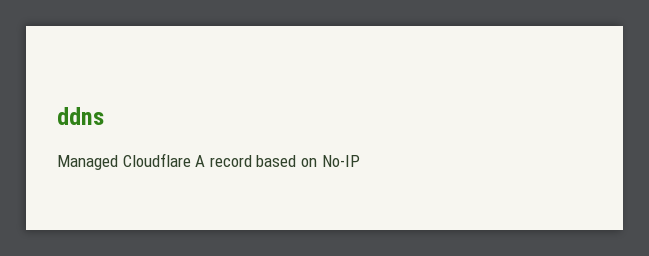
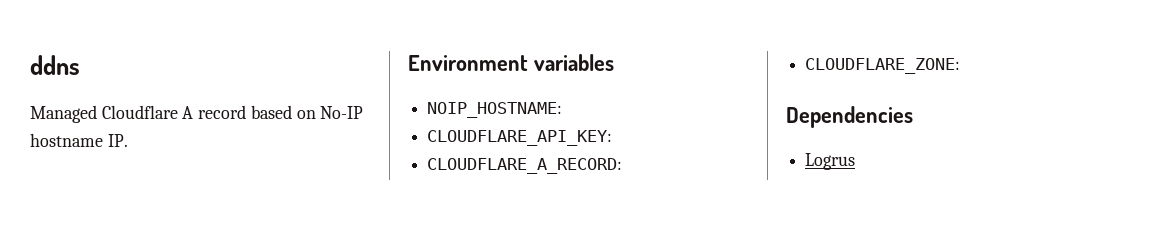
- Managed Cloudflare A record based on No-IP
+ Managed Cloudflare A record based on No-IP hostname IP.
+ Environment variables
+ NOIP_HOSTNAME:
+ CLOUDFLARE_API_KEY:
+ CLOUDFLARE_A_RECORD:
+ CLOUDFLARE_ZONE:
+ Dependencies
+ Logrus

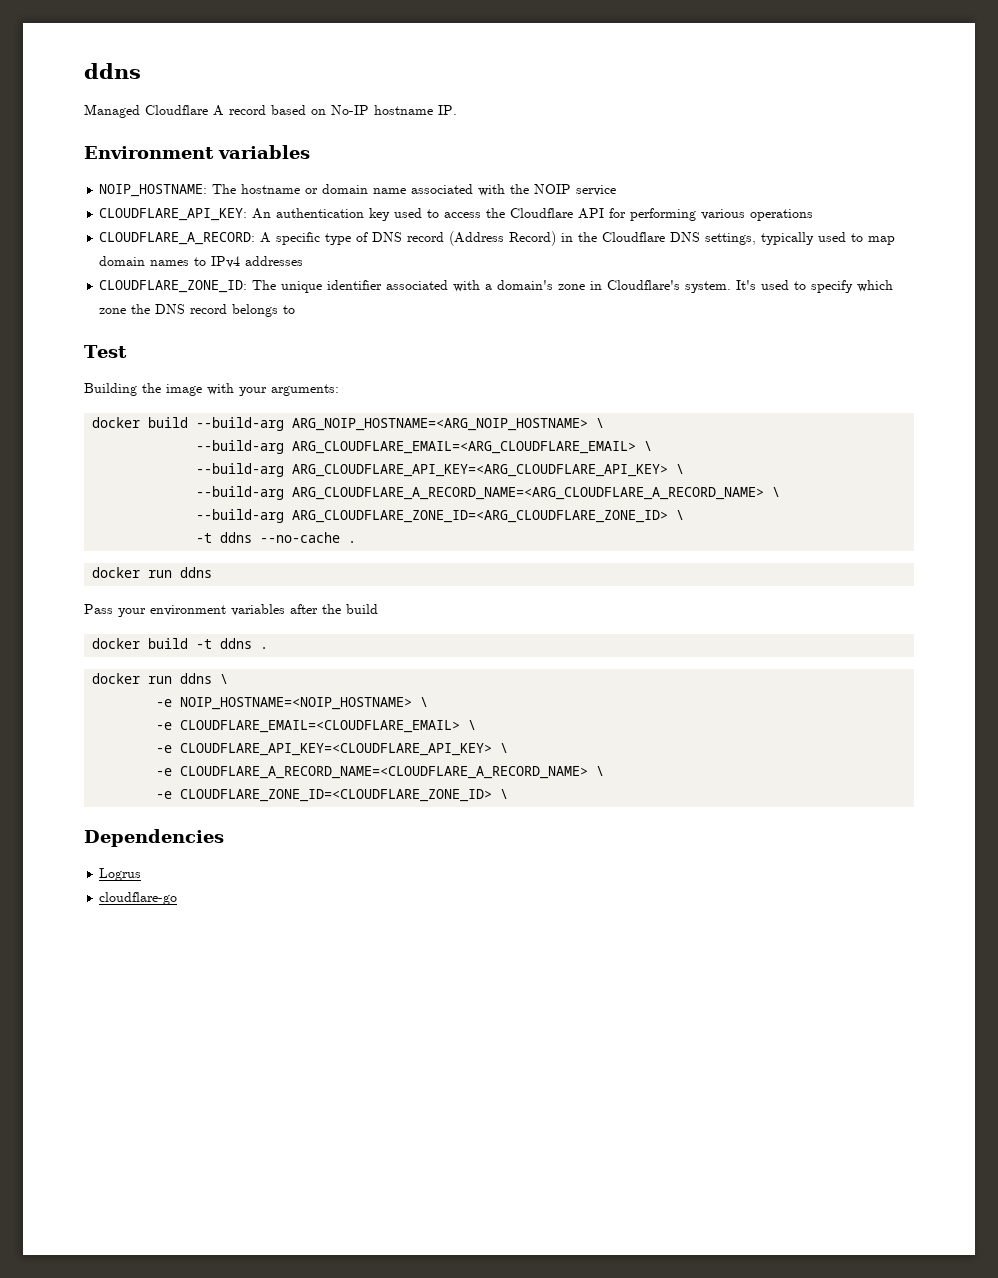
- NOIP_HOSTNAME:
- CLOUDFLARE_API_KEY:
- CLOUDFLARE_A_RECORD:
- CLOUDFLARE_ZONE:
+ NOIP_HOSTNAME: The hostname or domain name associated with the NOIP service
+ CLOUDFLARE_API_KEY: An authentication key used to access the Cloudflare API for performing various operations
+ CLOUDFLARE_A_RECORD: A specific type of DNS record (Address Record) in the Cloudflare DNS settings, typically used to map domain names to IPv4 addresses
+ CLOUDFLARE_ZONE_ID: The unique identifier associated with a domain's zone in Cloudflare's system. It's used to specify which zone the DNS record belongs to
+ Test
+ Building the image with your arguments:
+ docker build --build-arg ARG_NOIP_HOSTNAME=<ARG_NOIP_HOSTNAME> \
+ --build-arg ARG_CLOUDFLARE_EMAIL=<ARG_CLOUDFLARE_EMAIL> \
+ --build-arg ARG_CLOUDFLARE_API_KEY=<ARG_CLOUDFLARE_API_KEY> \
+ --build-arg ARG_CLOUDFLARE_A_RECORD_NAME=<ARG_CLOUDFLARE_A_RECORD_NAME> \
+ --build-arg ARG_CLOUDFLARE_ZONE_ID=<ARG_CLOUDFLARE_ZONE_ID> \
+ -t ddns --no-cache .
+ docker run ddns
+ Pass your environment variables after the build
+ docker build -t ddns .
+ docker run ddns \
+ -e NOIP_HOSTNAME=<NOIP_HOSTNAME> \
+ -e CLOUDFLARE_EMAIL=<CLOUDFLARE_EMAIL> \
+ -e CLOUDFLARE_API_KEY=<CLOUDFLARE_API_KEY> \
+ -e CLOUDFLARE_A_RECORD_NAME=<CLOUDFLARE_A_RECORD_NAME> \
+ -e CLOUDFLARE_ZONE_ID=<CLOUDFLARE_ZONE_ID> \
+ cloudflare-go

